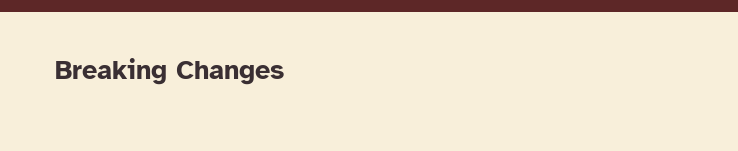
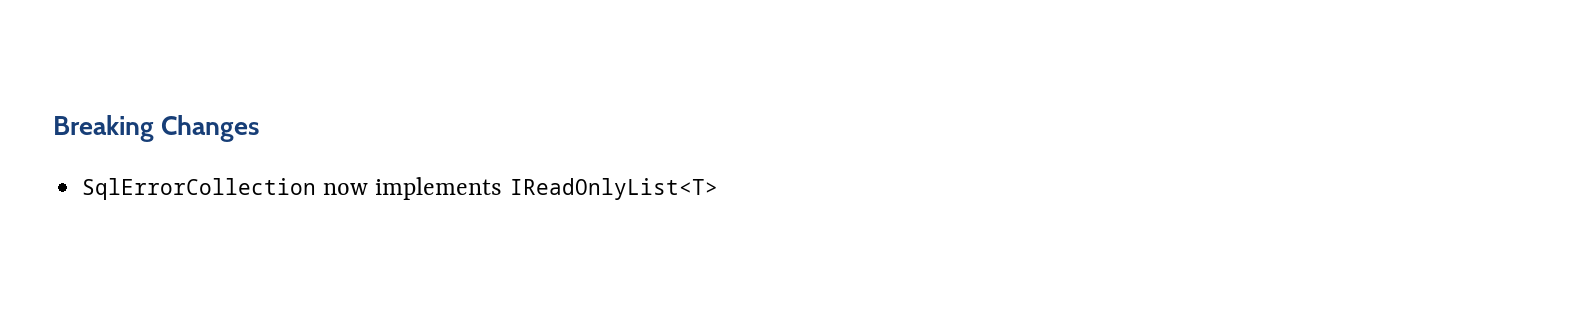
+ SqlErrorCollection now implements IReadOnlyList<T>

